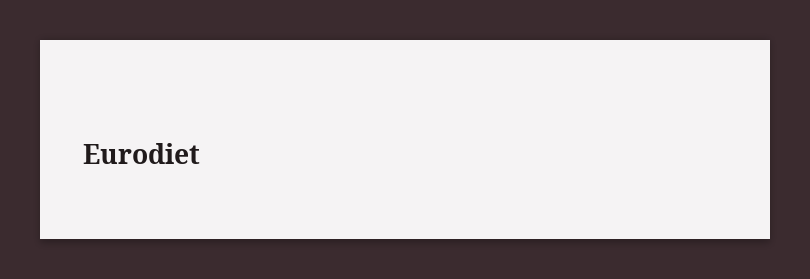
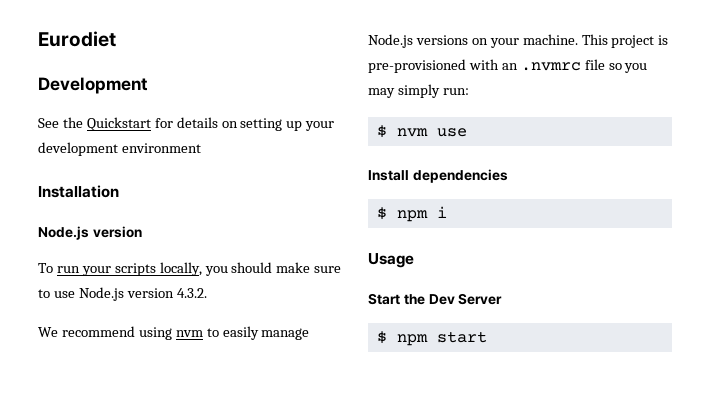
+ Development
+ See the Quickstart for details on setting up your development environment
+ Installation
+ Node.js version
+ To run your scripts locally, you should make sure to use Node.js version 4.3.2.
+ We recommend using nvm to easily manage Node.js versions on your machine. This project is pre-provisioned with an .nvmrc file so you may simply run:
+ $ nvm use
+ Install dependencies
+ $ npm i
+ Usage
+ Start the Dev Server
+ $ npm start

